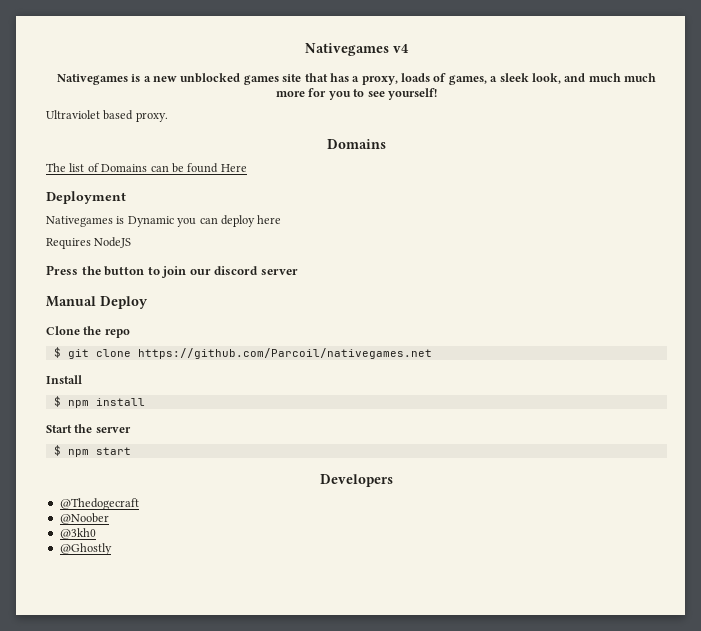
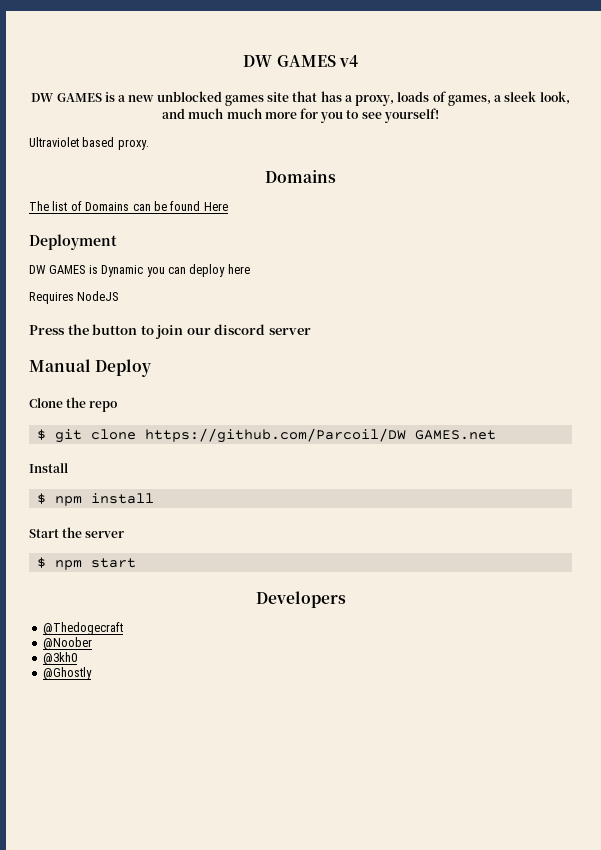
- Nativegames v4
+ DW GAMES v4
- Nativegames is a new unblocked games site that has a proxy, loads of games, a sleek look, and much much more for you to see yourself!
+ DW GAMES is a new unblocked games site that has a proxy, loads of games, a sleek look, and much much more for you to see yourself!
- Nativegames is Dynamic you can deploy here
+ DW GAMES is Dynamic you can deploy here
- $ git clone https://github.com/Parcoil/nativegames.net
+ $ git clone https://github.com/Parcoil/DW GAMES.net

